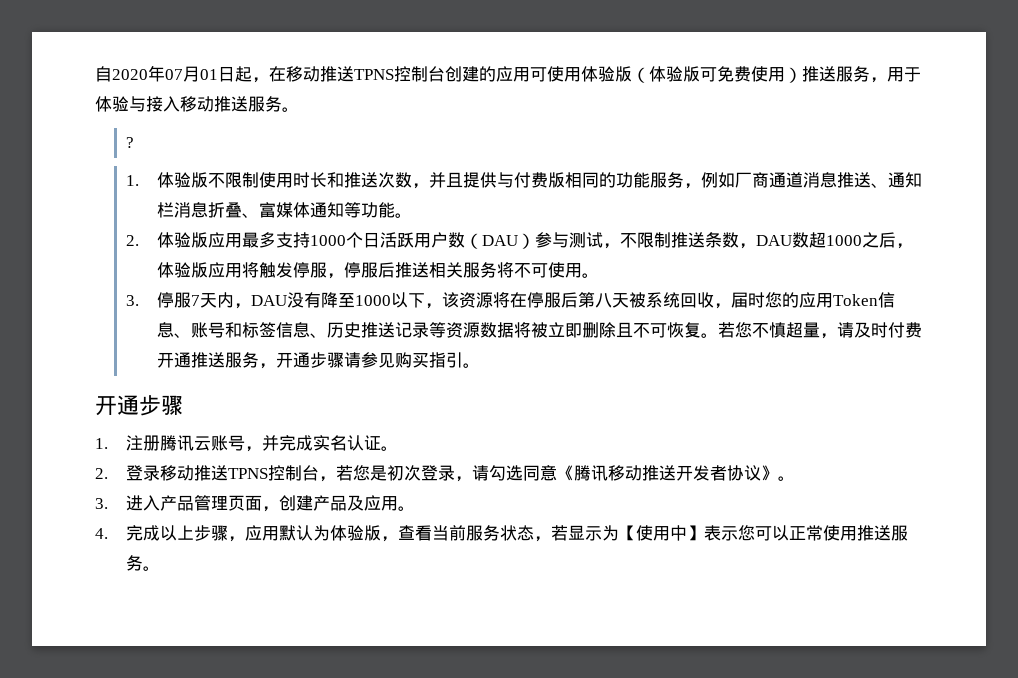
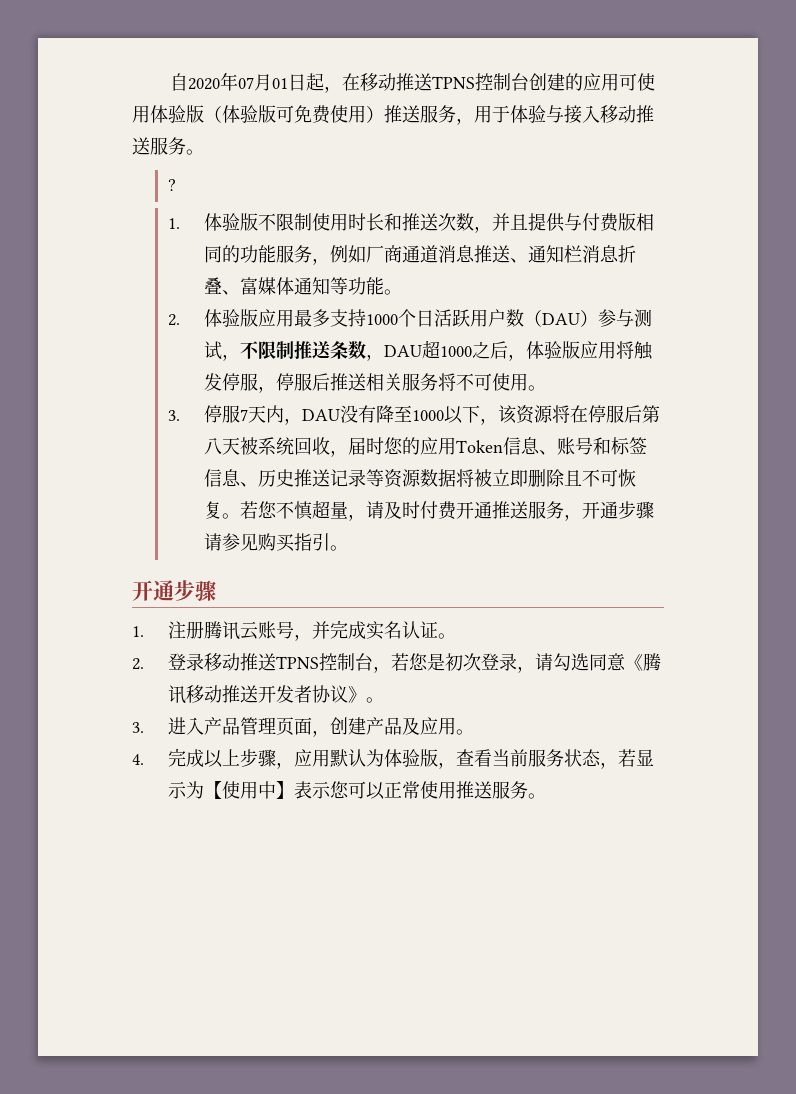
- 2.体验版应用最多支持1000个日活跃用户数（DAU）参与测试，不限制推送条数，DAU数超1000之后，体验版应用将触发停服，停服后推送相关服务将不可使用。
+ 2.体验版应用最多支持1000个日活跃用户数（DAU）参与测试，不限制推送条数，DAU超1000之后，体验版应用将触发停服，停服后推送相关服务将不可使用。

